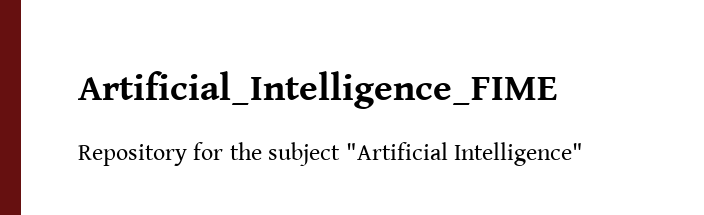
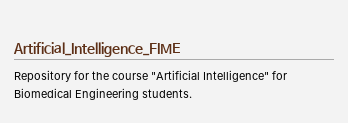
- Repository for the subject "Artificial Intelligence"
+ Repository for the course "Artificial Intelligence" for Biomedical Engineering students.

